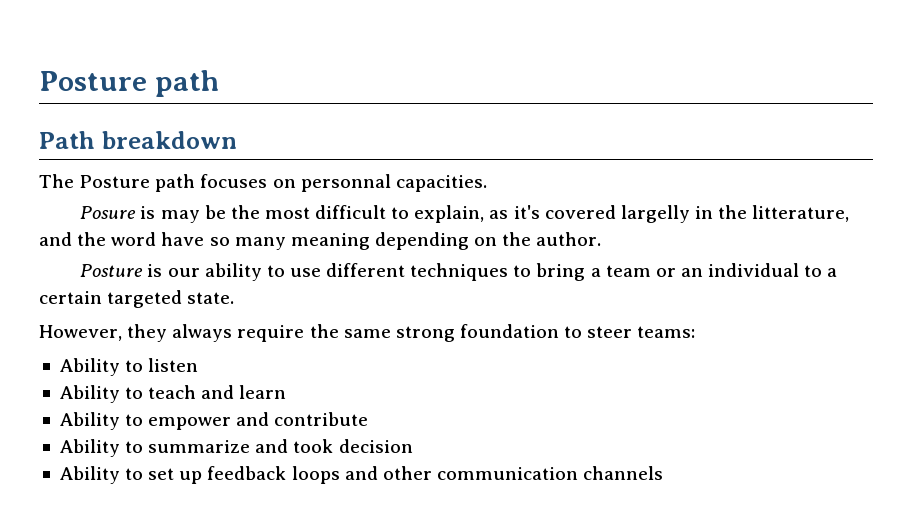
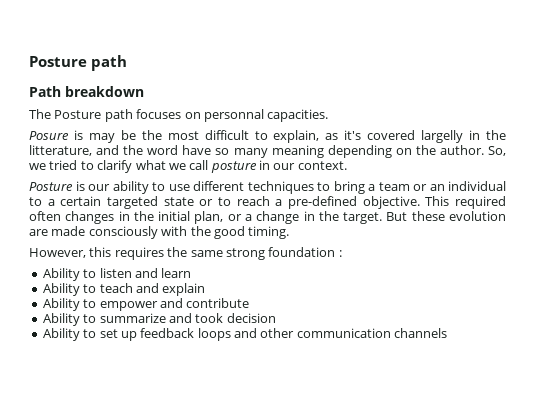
+ So, we tried to clarify what we call posture in our context.
- Posture is our ability to use different techniques to bring a team or an individual to a certain targeted state.
- However, they always require the same strong foundation to steer teams:
+ Posture is our ability to use different techniques to bring a team or an individual to a certain targeted state or to reach a pre-defined objective. This required often changes in the initial plan, or a change in the target. But these evolution are made consciously with the good timing.
+ However, this requires the same strong foundation :
- Ability to listen
+ Ability to listen and learn
- Ability to teach and learn
+ Ability to teach and explain

